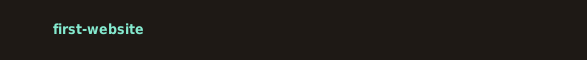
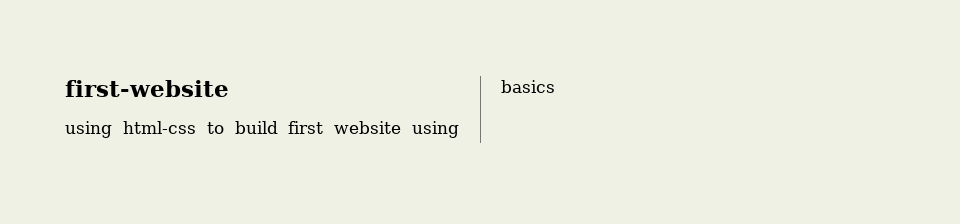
+ using html-css to build first website using basics

